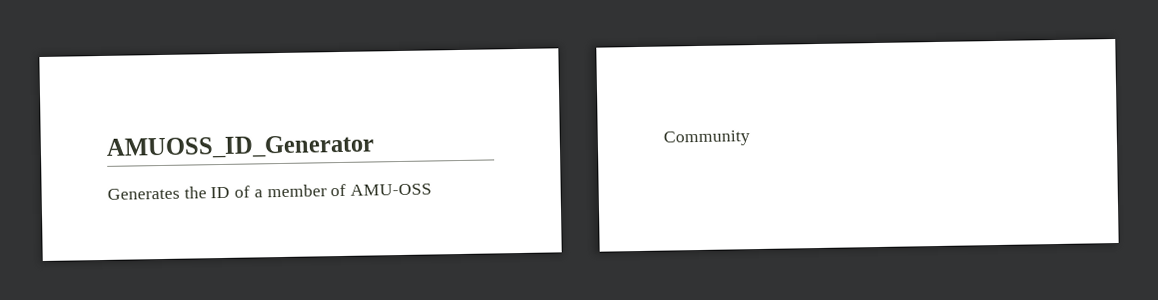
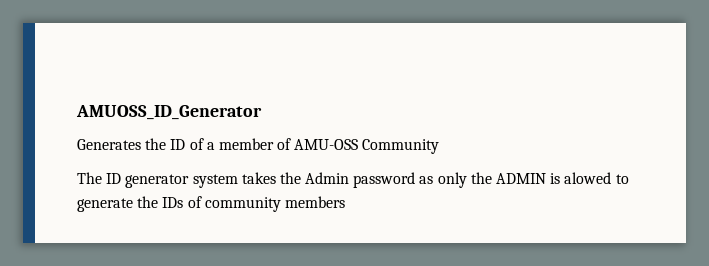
+ The ID generator system takes the Admin password as only the ADMIN is alowed to generate the IDs of community members

